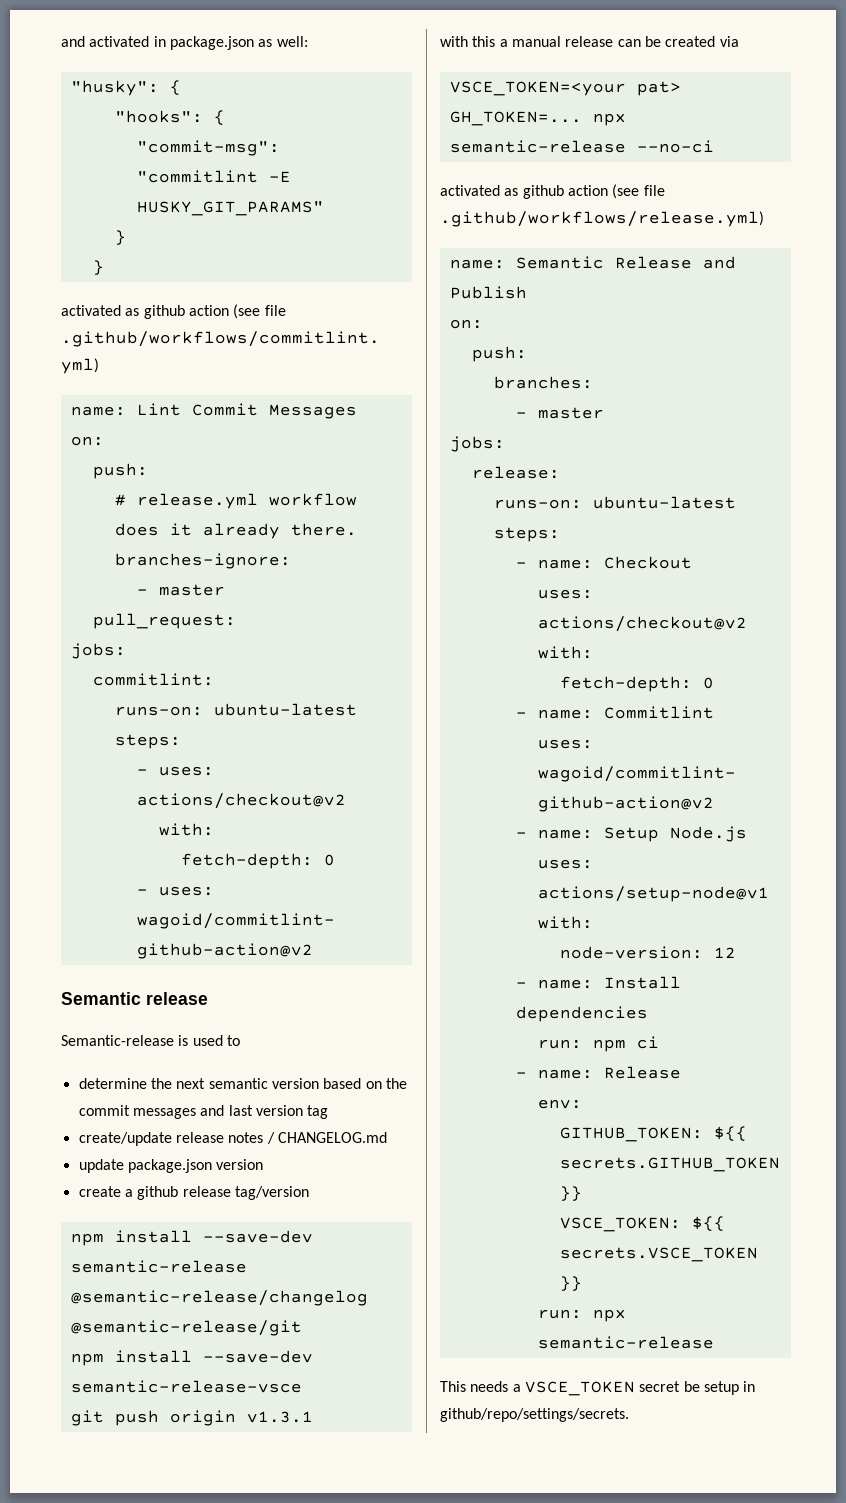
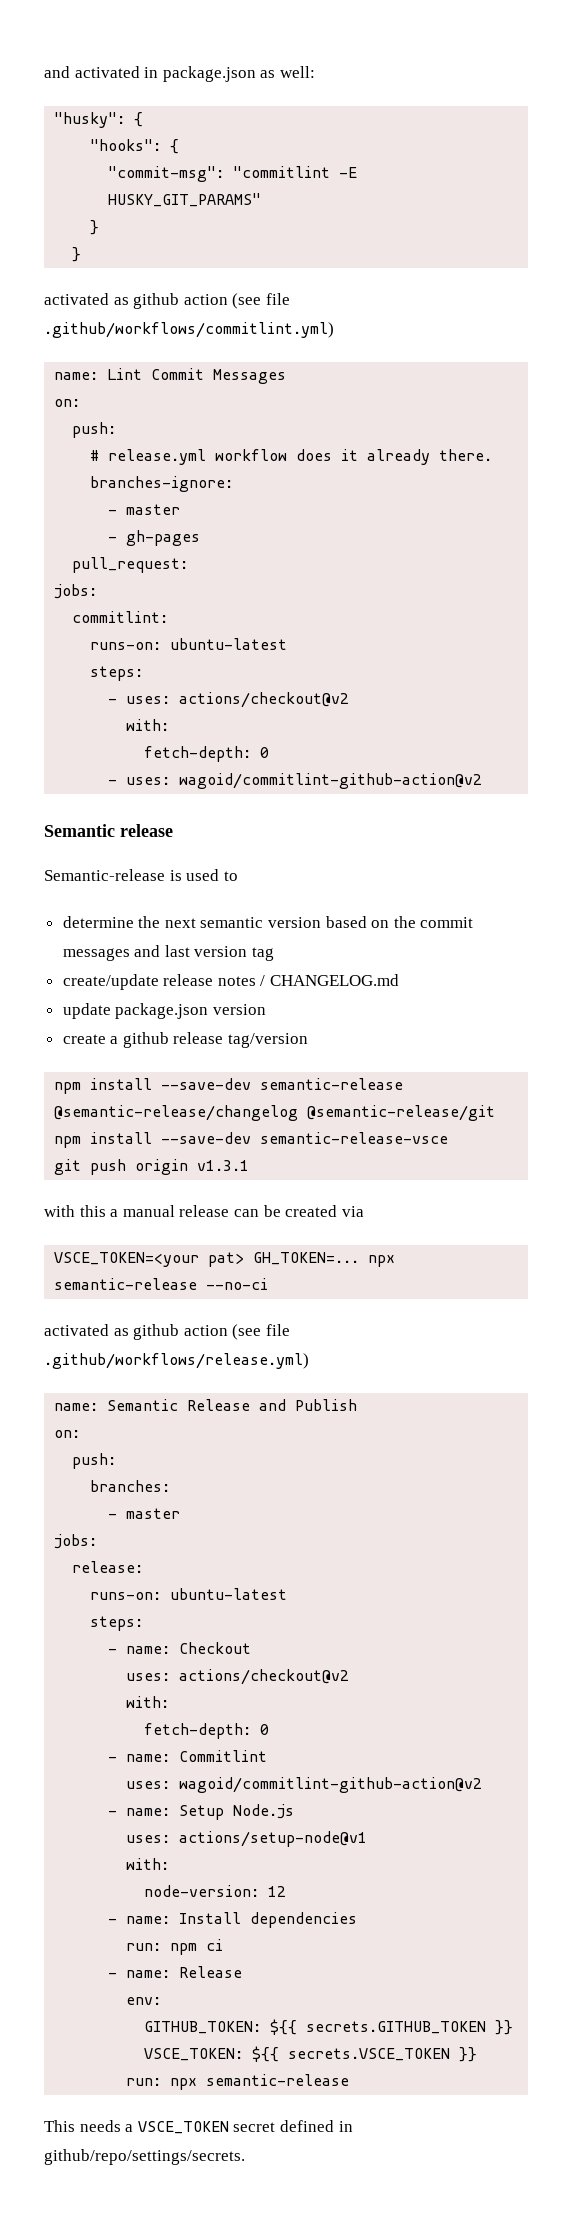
+ - gh-pages
- This needs a VSCE_TOKEN secret be setup in github/repo/settings/secrets.
+ This needs a VSCE_TOKEN secret defined in github/repo/settings/secrets.

